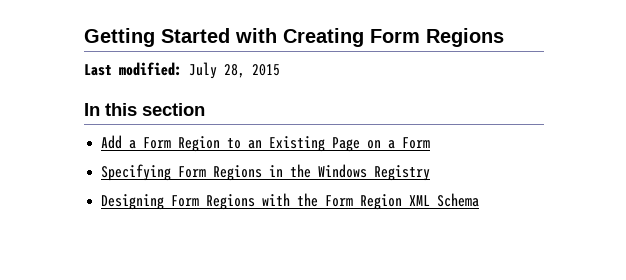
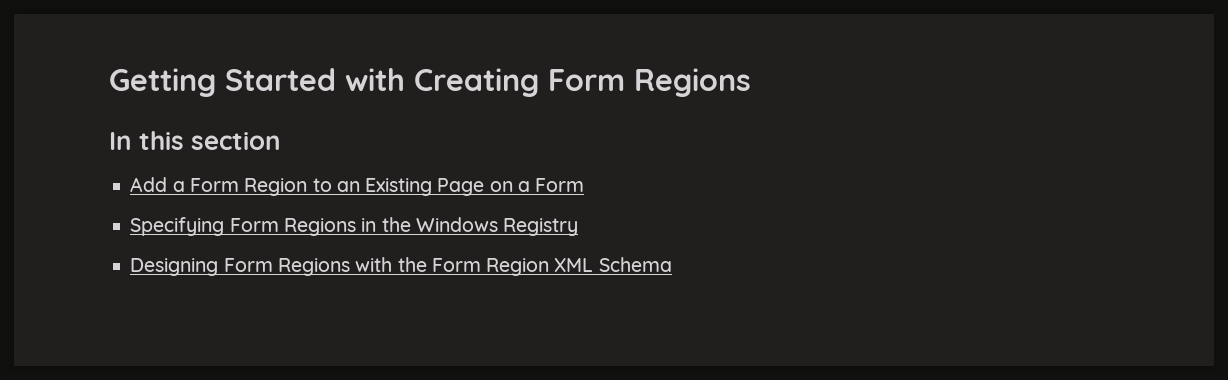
- Last modified: July 28, 2015

